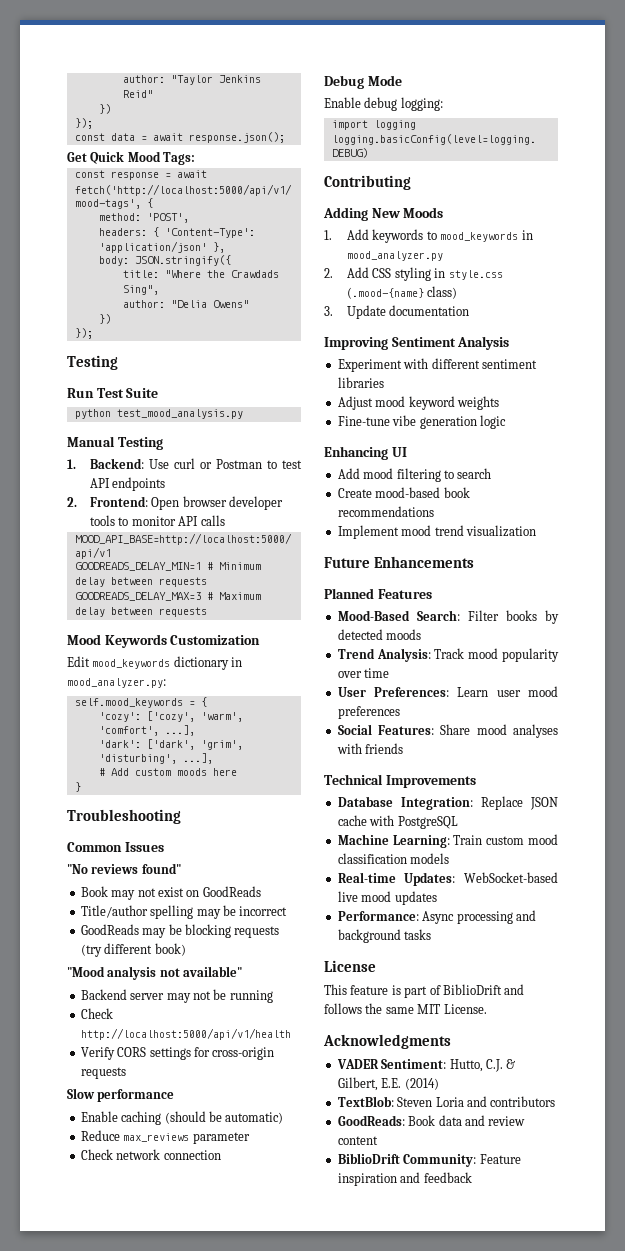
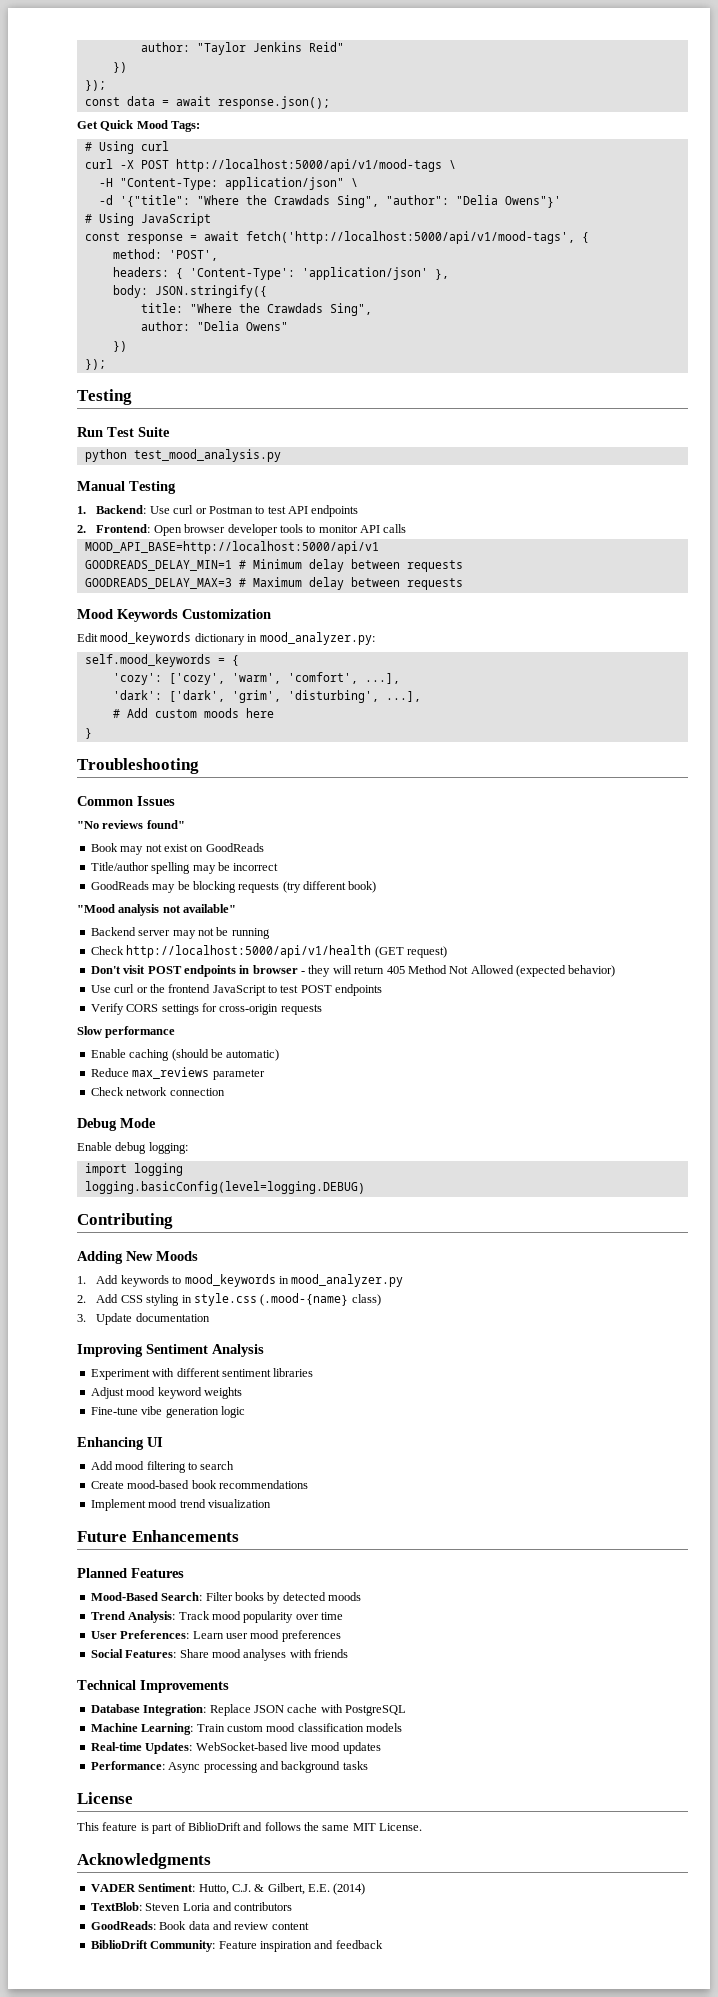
+ # Using curl
+ curl -X POST http://localhost:5000/api/v1/mood-tags \
+ -H "Content-Type: application/json" \
+ -d '{"title": "Where the Crawdads Sing", "author": "Delia Owens"}'
+ # Using JavaScript
- Check http://localhost:5000/api/v1/health
+ Check http://localhost:5000/api/v1/health (GET request)
+ Don't visit POST endpoints in browser - they will return 405 Method Not Allowed (expected behavior)
+ Use curl or the frontend JavaScript to test POST endpoints

